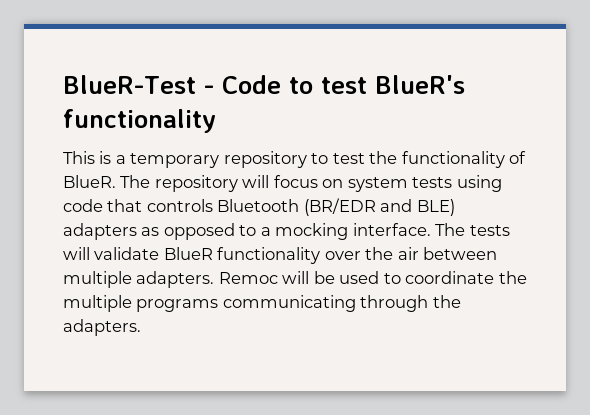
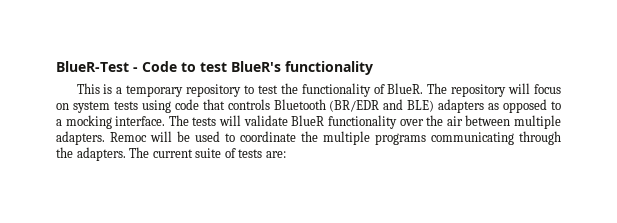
+ The current suite of tests are:

